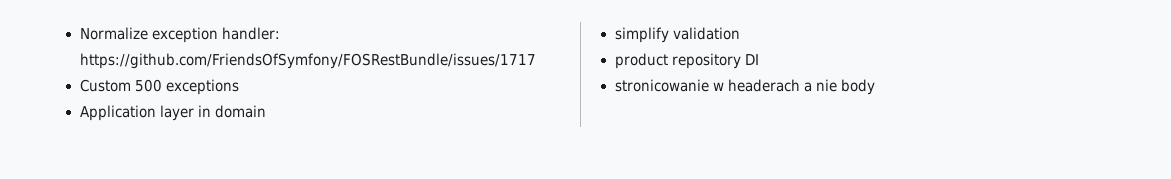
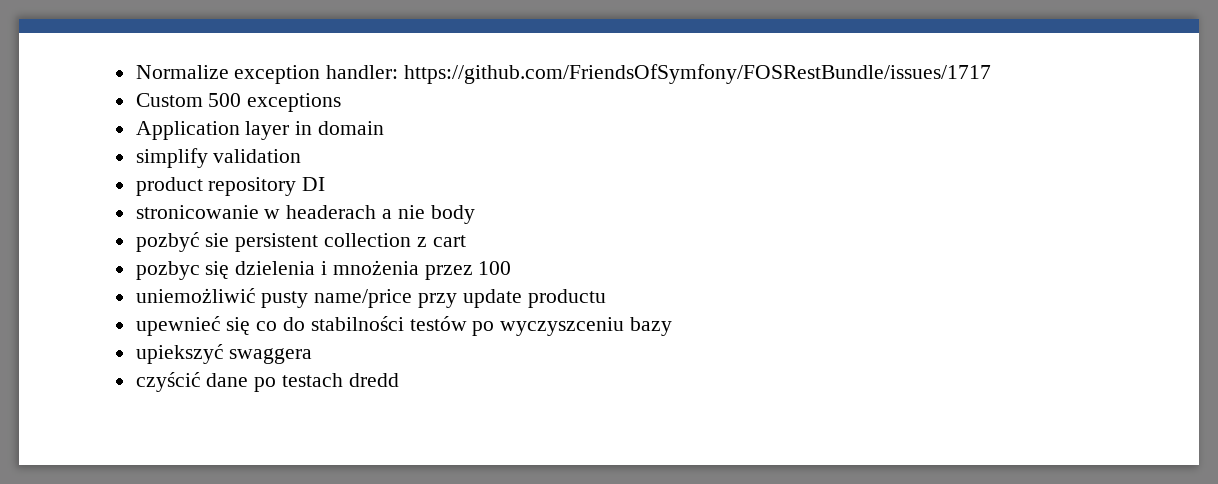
+ pozbyć sie persistent collection z cart
+ pozbyc się dzielenia i mnożenia przez 100
+ uniemożliwić pusty name/price przy update productu
+ upewnieć się co do stabilności testów po wyczyszceniu bazy
+ upiekszyć swaggera
+ czyścić dane po testach dredd

